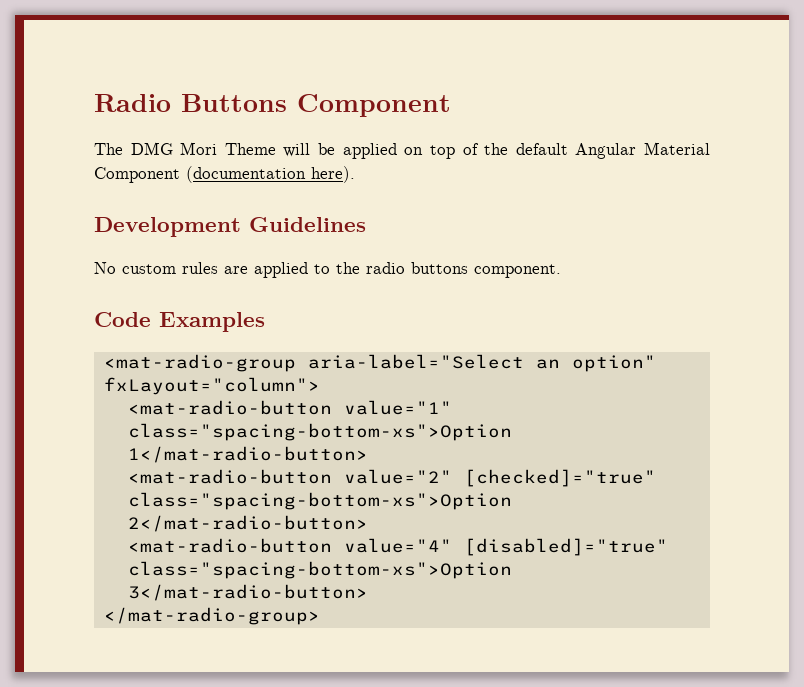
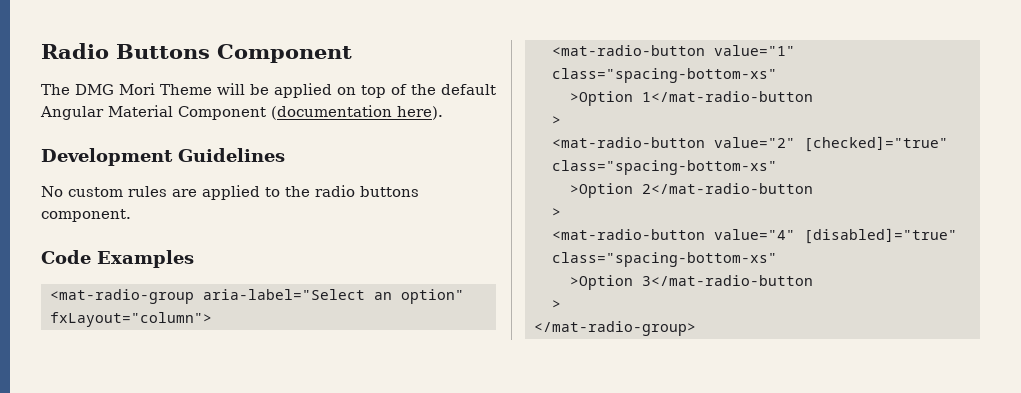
- <mat-radio-button value="1" class="spacing-bottom-xs">Option 1</mat-radio-button>
+ <mat-radio-button value="1" class="spacing-bottom-xs"
+ >Option 1</mat-radio-button
+ >
- <mat-radio-button value="2" [checked]="true" class="spacing-bottom-xs">Option 2</mat-radio-button>
+ <mat-radio-button value="2" [checked]="true" class="spacing-bottom-xs"
+ >Option 2</mat-radio-button
+ >
- <mat-radio-button value="4" [disabled]="true" class="spacing-bottom-xs">Option 3</mat-radio-button>
+ <mat-radio-button value="4" [disabled]="true" class="spacing-bottom-xs"
+ >Option 3</mat-radio-button
+ >

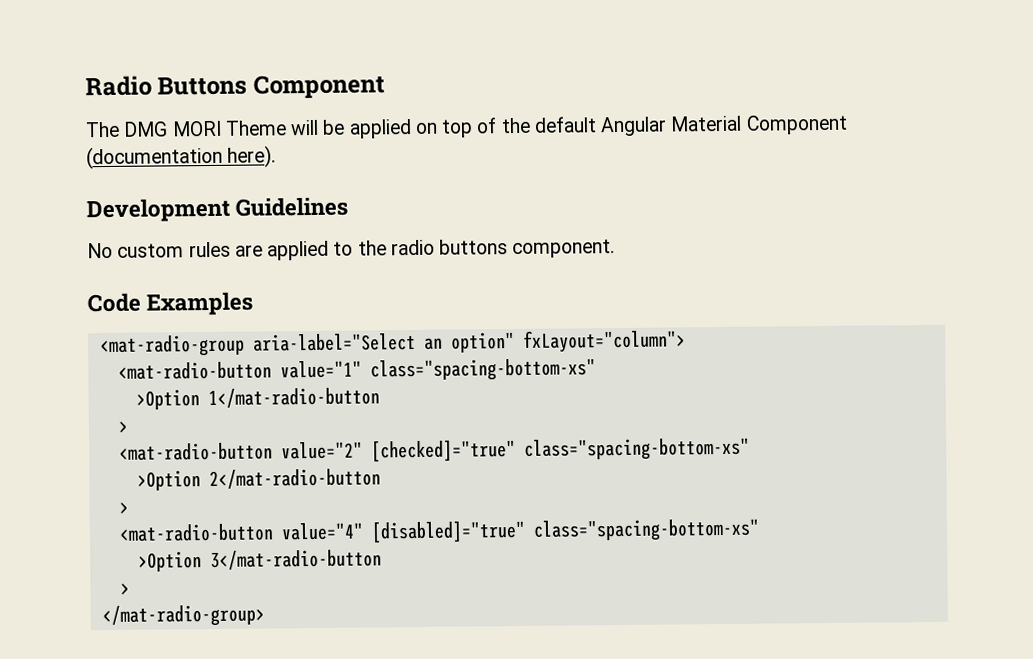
- The DMG Mori Theme will be applied on top of the default Angular Material Component (documentation here).
+ The DMG MORI Theme will be applied on top of the default Angular Material Component (documentation here).

